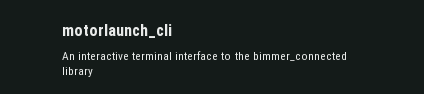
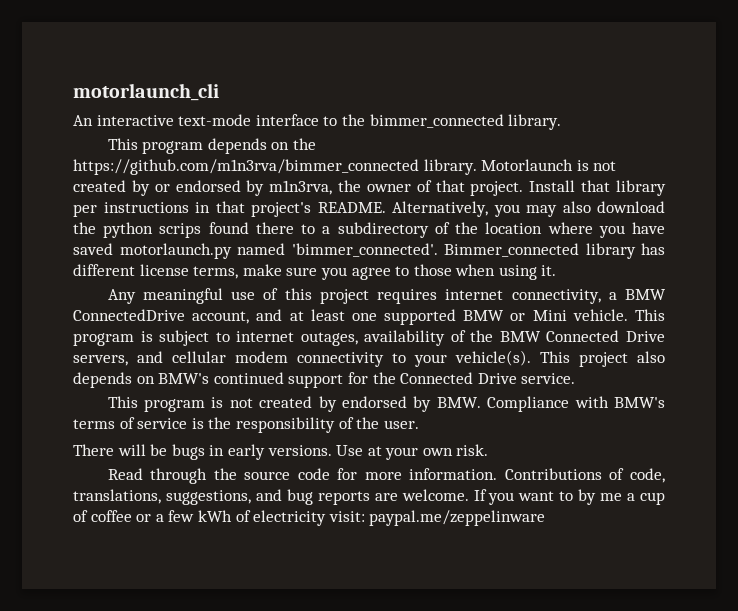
- An interactive terminal interface to the bimmer_connected library
+ An interactive text-mode interface to the bimmer_connected library.
+ This program depends on the https://github.com/m1n3rva/bimmer_connected library. Motorlaunch is not created by or endorsed by m1n3rva, the owner of that project. Install that library per instructions in that project's README. Alternatively, you may also download the python scrips found there to a subdirectory of the location where you have saved motorlaunch.py named 'bimmer_connected'. Bimmer_connected library has different license terms, make sure you agree to those when using it.
+ Any meaningful use of this project requires internet connectivity, a BMW ConnectedDrive account, and at least one supported BMW or Mini vehicle. This program is subject to internet outages, availability of the BMW Connected Drive servers, and cellular modem connectivity to your vehicle(s). This project also depends on BMW's continued support for the Connected Drive service.
+ This program is not created by endorsed by BMW. Compliance with BMW's terms of service is the responsibility of the user.
+ There will be bugs in early versions. Use at your own risk.
+ Read through the source code for more information. Contributions of code, translations, suggestions, and bug reports are welcome. If you want to by me a cup of coffee or a few kWh of electricity visit: paypal.me/zeppelinware

